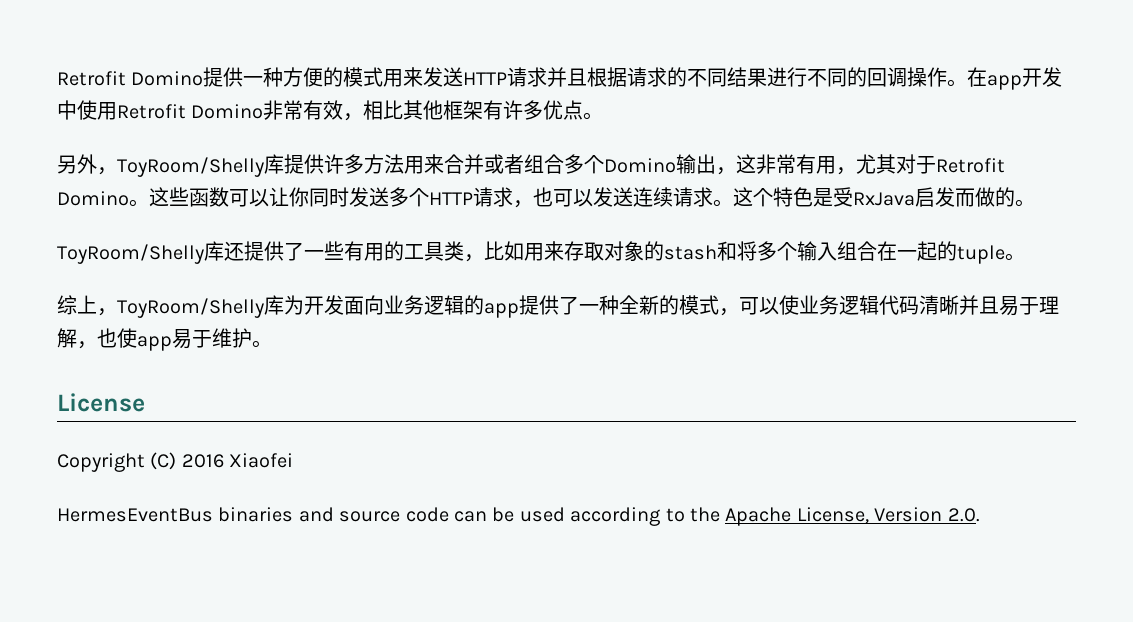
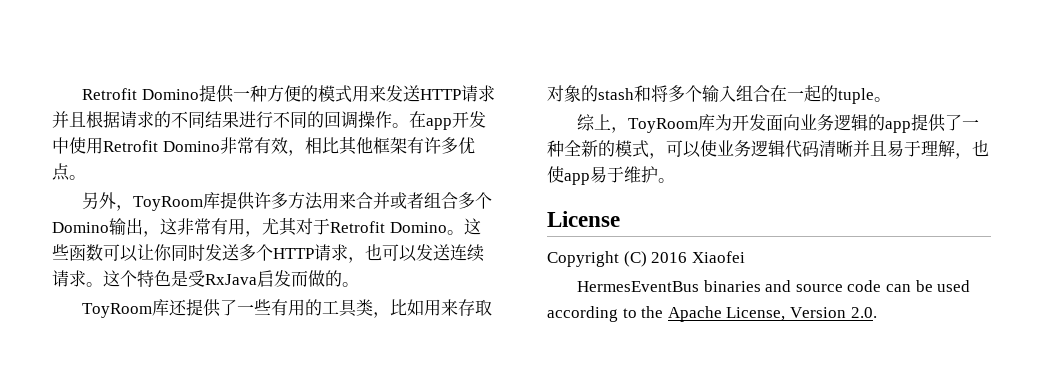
- 另外，ToyRoom/Shelly库提供许多方法用来合并或者组合多个Domino输出，这非常有用，尤其对于Retrofit Domino。
+ 另外，ToyRoom库提供许多方法用来合并或者组合多个Domino输出，这非常有用，尤其对于Retrofit Domino。
- ToyRoom/Shelly库还提供了一些有用的工具类，比如用来存取对象的stash和将多个输入组合在一起的tuple。
+ ToyRoom库还提供了一些有用的工具类，比如用来存取对象的stash和将多个输入组合在一起的tuple。
- 综上，ToyRoom/Shelly库为开发面向业务逻辑的app提供了一种全新的模式，可以使业务逻辑代码清晰并且易于理解，也使app易于维护。
+ 综上，ToyRoom库为开发面向业务逻辑的app提供了一种全新的模式，可以使业务逻辑代码清晰并且易于理解，也使app易于维护。

